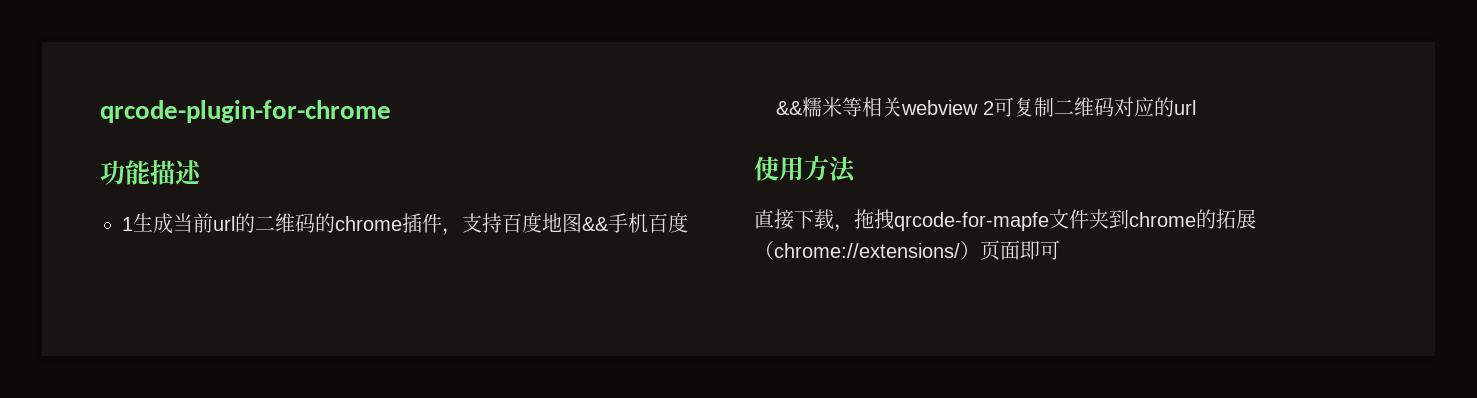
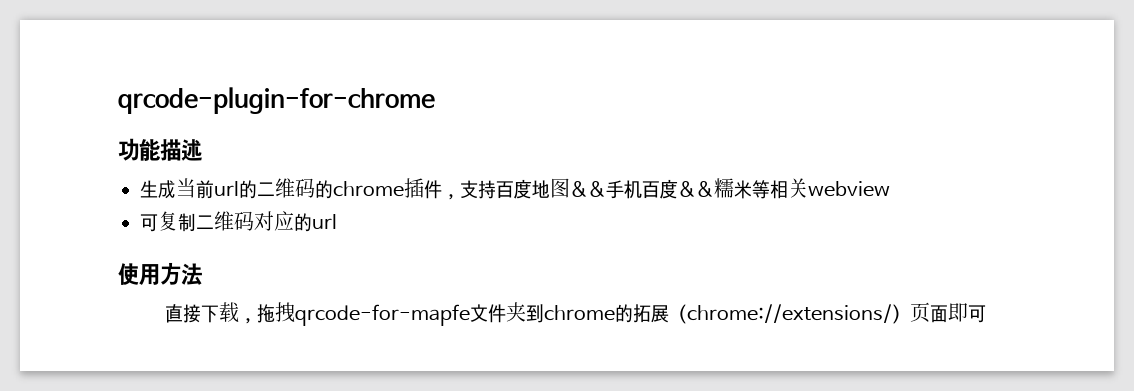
- 1生成当前url的二维码的chrome插件，支持百度地图&&手机百度&&糯米等相关webview 2可复制二维码对应的url
+ 生成当前url的二维码的chrome插件，支持百度地图&&手机百度&&糯米等相关webview
+ 可复制二维码对应的url

